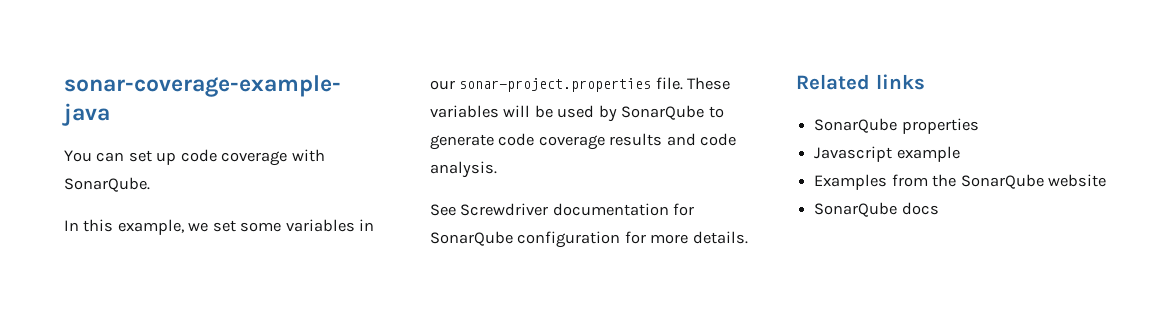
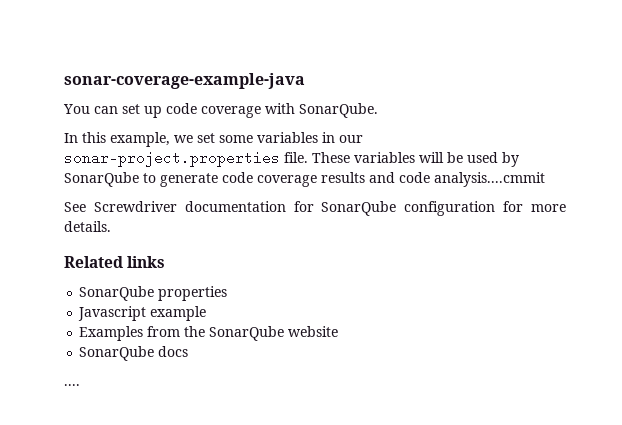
- These variables will be used by SonarQube to generate code coverage results and code analysis.
+ These variables will be used by SonarQube to generate code coverage results and code analysis....cmmit
+ ....

